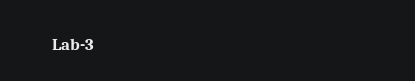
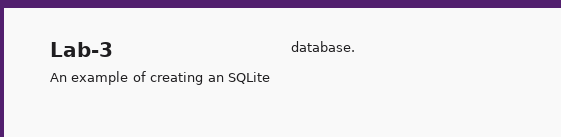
+ An example of creating an SQLite database.

